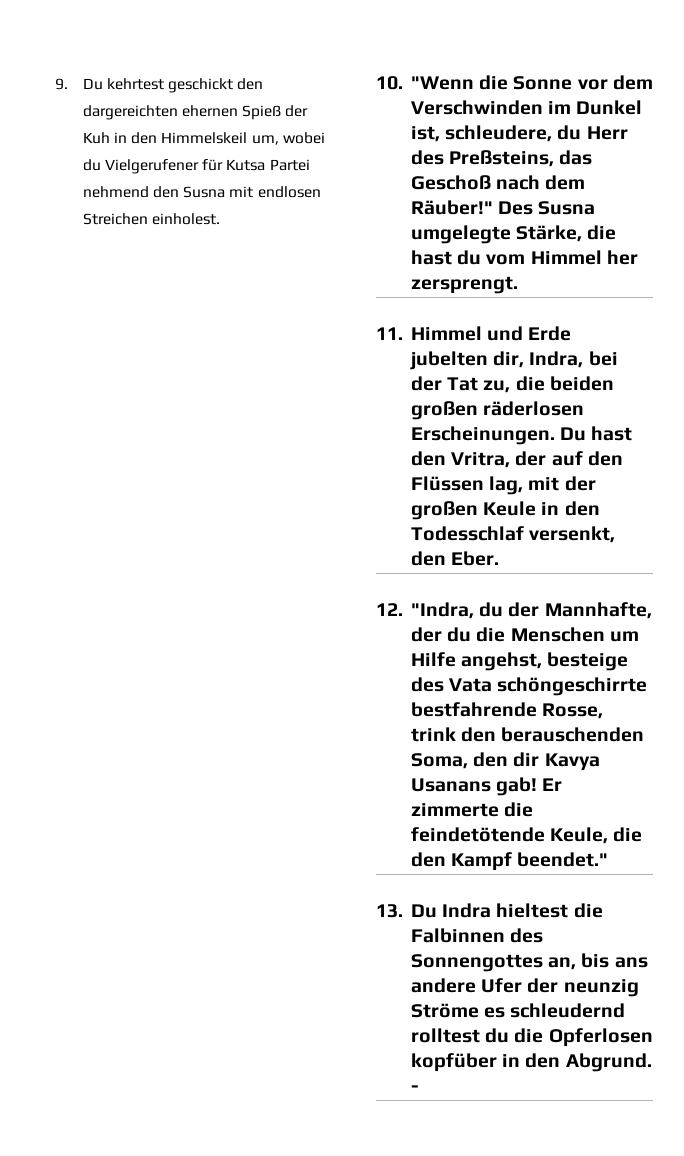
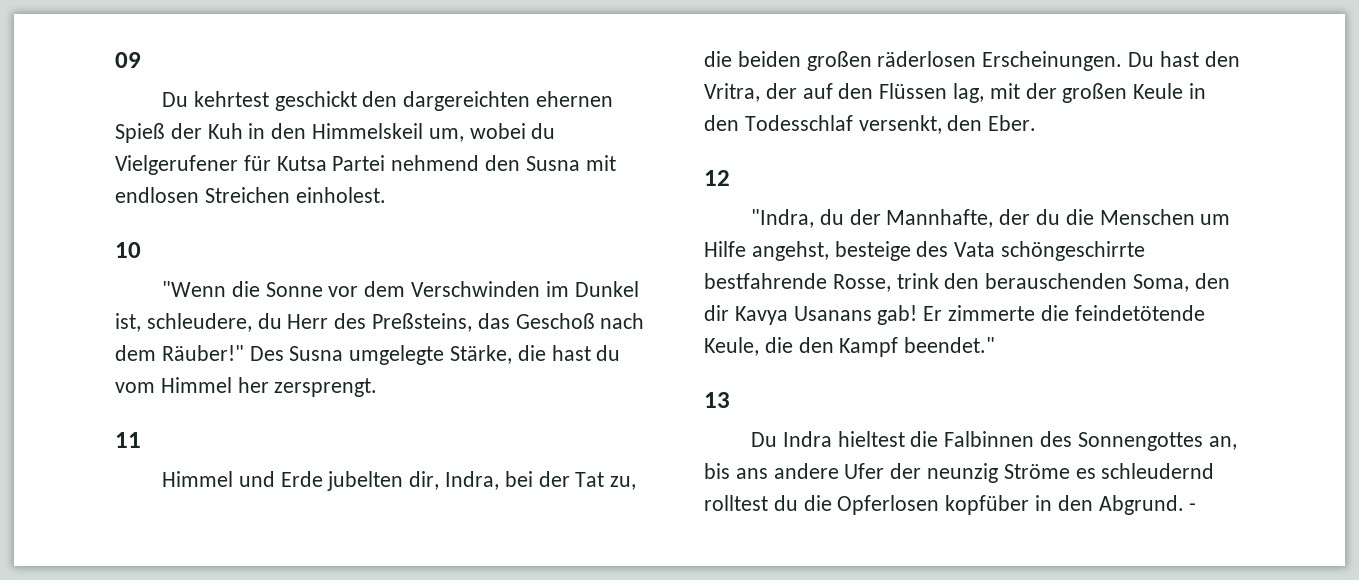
- 9. Du kehrtest geschickt den dargereichten ehernen Spieß der Kuh in den Himmelskeil um, wobei du Vielgerufener für Kutsa Partei nehmend den Susna mit endlosen Streichen einholest.
+ 09
+ Du kehrtest geschickt den dargereichten ehernen Spieß der Kuh in den Himmelskeil um, wobei du Vielgerufener für Kutsa Partei nehmend den Susna mit endlosen Streichen einholest.
- 10. "Wenn die Sonne vor dem Verschwinden im Dunkel ist, schleudere, du Herr des Preßsteins, das Geschoß nach dem Räuber!"
+ 10
+ "Wenn die Sonne vor dem Verschwinden im Dunkel ist, schleudere, du Herr des Preßsteins, das Geschoß nach dem Räuber!"
- 11. Himmel und Erde jubelten dir, Indra, bei der Tat zu, die beiden großen räderlosen Erscheinungen.
+ 11
+ Himmel und Erde jubelten dir, Indra, bei der Tat zu, die beiden großen räderlosen Erscheinungen.
- 12. "Indra, du der Mannhafte, der du die Menschen um Hilfe angehst, besteige des Vata schöngeschirrte bestfahrende Rosse, trink den berauschenden Soma, den dir Kavya Usanans gab!
+ 12
+ "Indra, du der Mannhafte, der du die Menschen um Hilfe angehst, besteige des Vata schöngeschirrte bestfahrende Rosse, trink den berauschenden Soma, den dir Kavya Usanans gab!
- 13. Du Indra hieltest die Falbinnen des Sonnengottes an, bis ans andere Ufer der neunzig Ströme es schleudernd rolltest du die Opferlosen kopfüber in den Abgrund.
+ 13
+ Du Indra hieltest die Falbinnen des Sonnengottes an, bis ans andere Ufer der neunzig Ströme es schleudernd rolltest du die Opferlosen kopfüber in den Abgrund.

